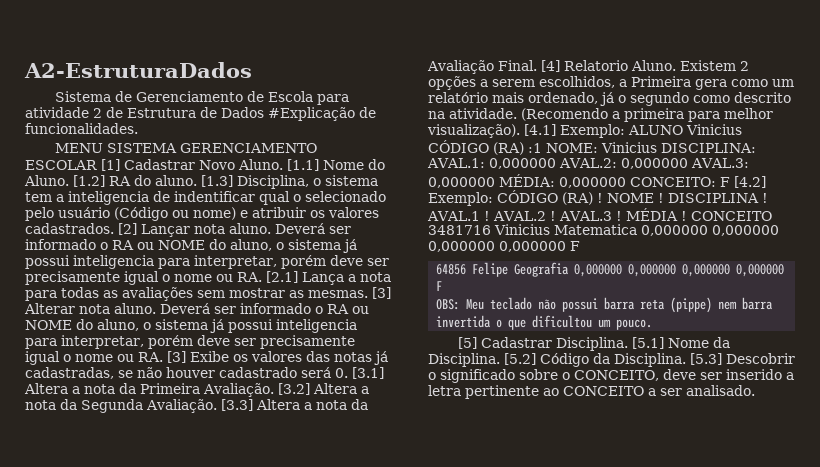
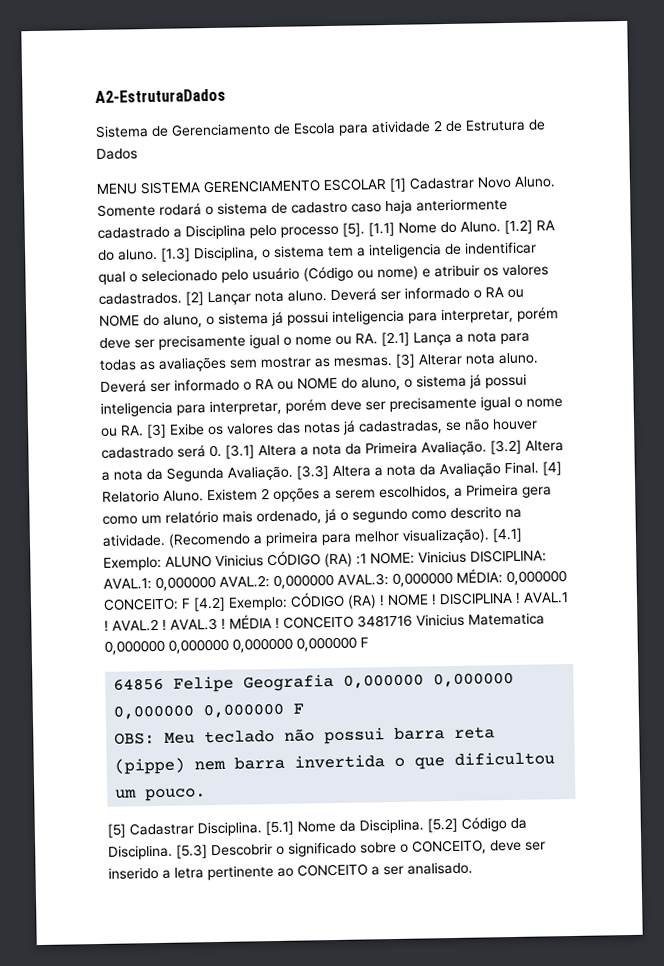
- Sistema de Gerenciamento de Escola para atividade 2 de Estrutura de Dados #Explicação de funcionalidades.
+ Sistema de Gerenciamento de Escola para atividade 2 de Estrutura de Dados
+ Somente rodará o sistema de cadastro caso haja anteriormente cadastrado a Disciplina pelo processo [5].

